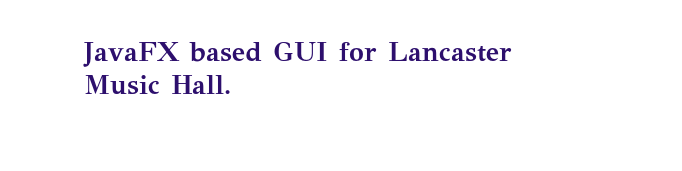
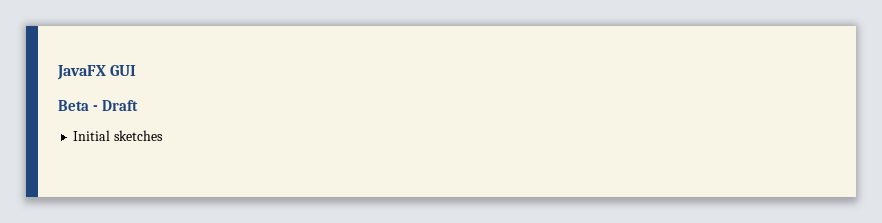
- JavaFX based GUI for Lancaster Music Hall.
+ JavaFX GUI
+ Beta - Draft
+ Initial sketches

